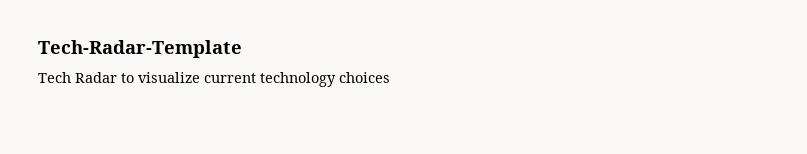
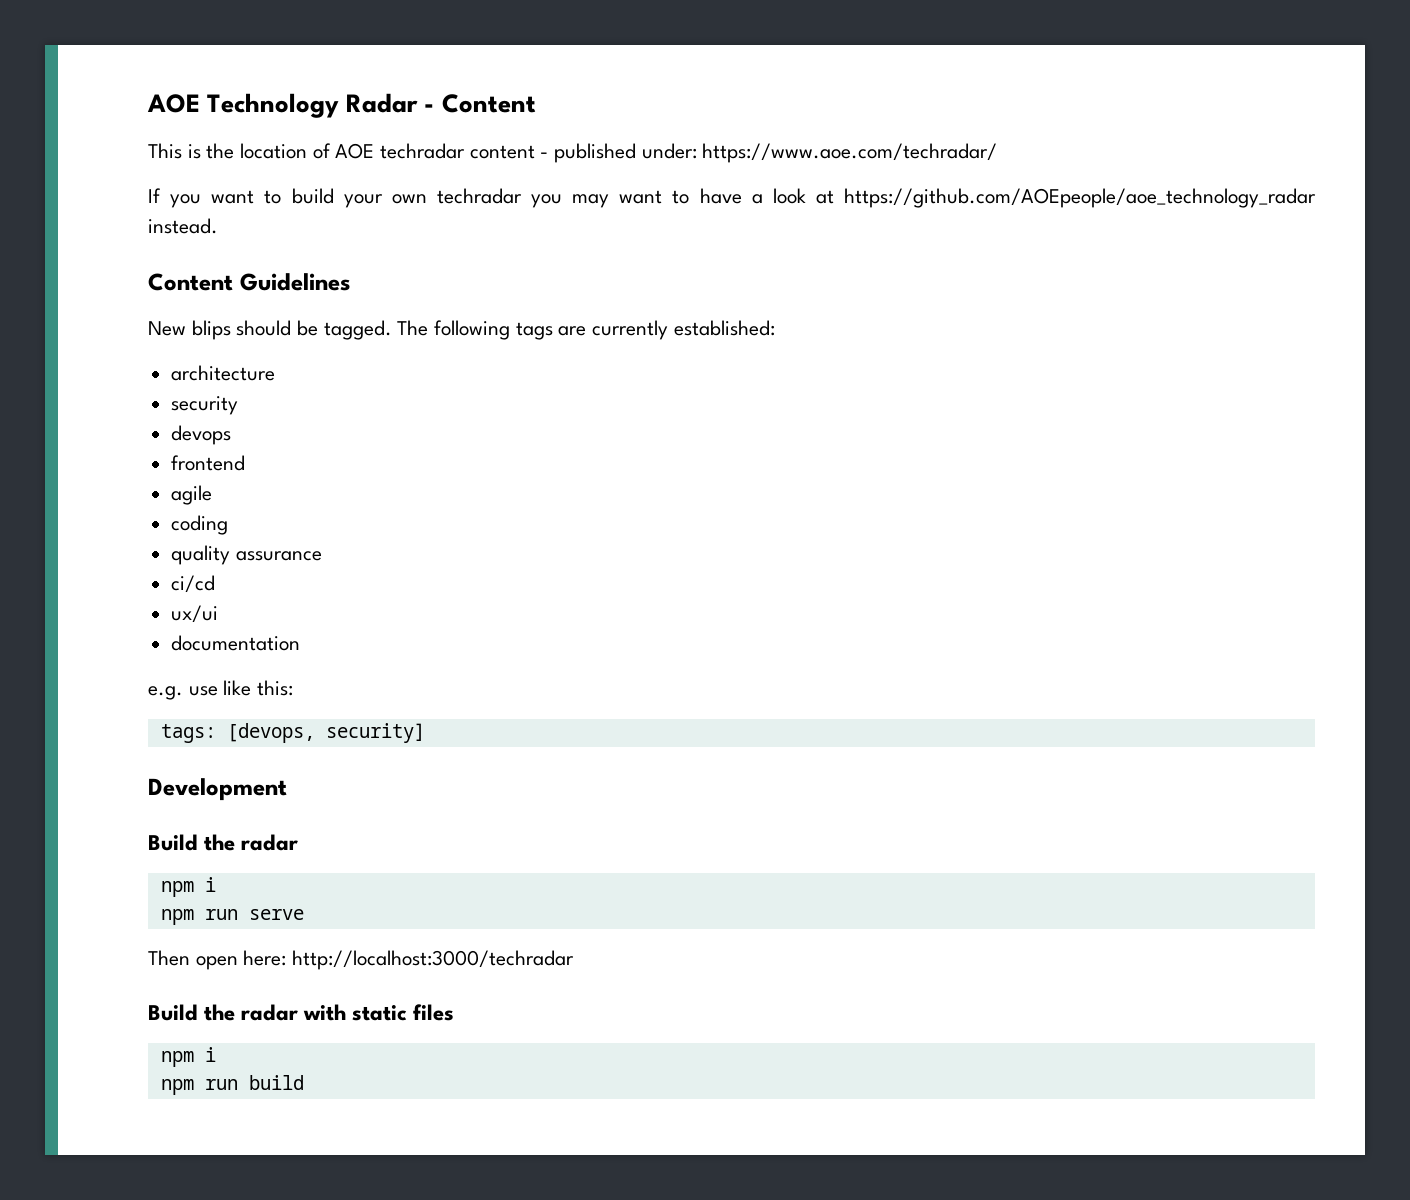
- Tech-Radar-Template
- Tech Radar to visualize current technology choices
+ AOE Technology Radar - Content
+ This is the location of AOE techradar content - published under: https://www.aoe.com/techradar/
+ If you want to build your own techradar you may want to have a look at https://github.com/AOEpeople/aoe_technology_radar instead.
+ Content Guidelines
+ New blips should be tagged. The following tags are currently established:
+ architecture
+ security
+ devops
+ frontend
+ agile
+ coding
+ quality assurance
+ ci/cd
+ ux/ui
+ documentation
+ e.g. use like this:
+ tags: [devops, security]
+ Development
+ Build the radar
+ npm i
+ npm run serve
+ Then open here: http://localhost:3000/techradar
+ Build the radar with static files
+ npm i
+ npm run build

